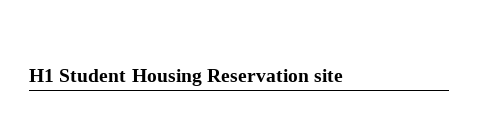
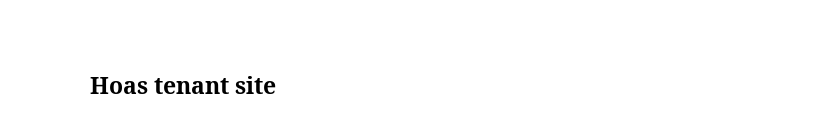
- H1 Student Housing Reservation site
+ Hoas tenant site

